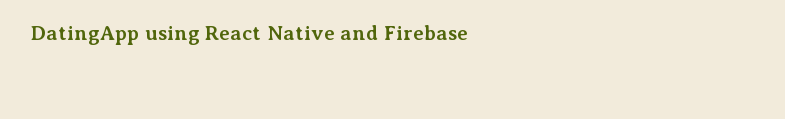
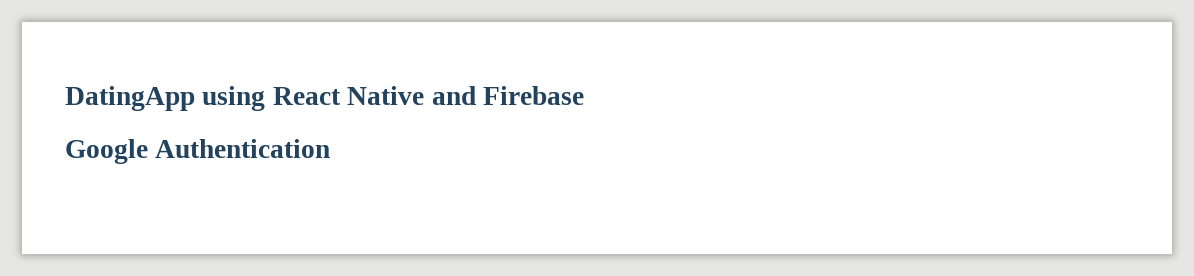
+ Google Authentication

